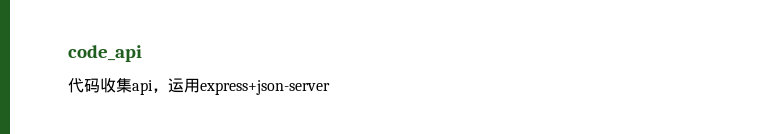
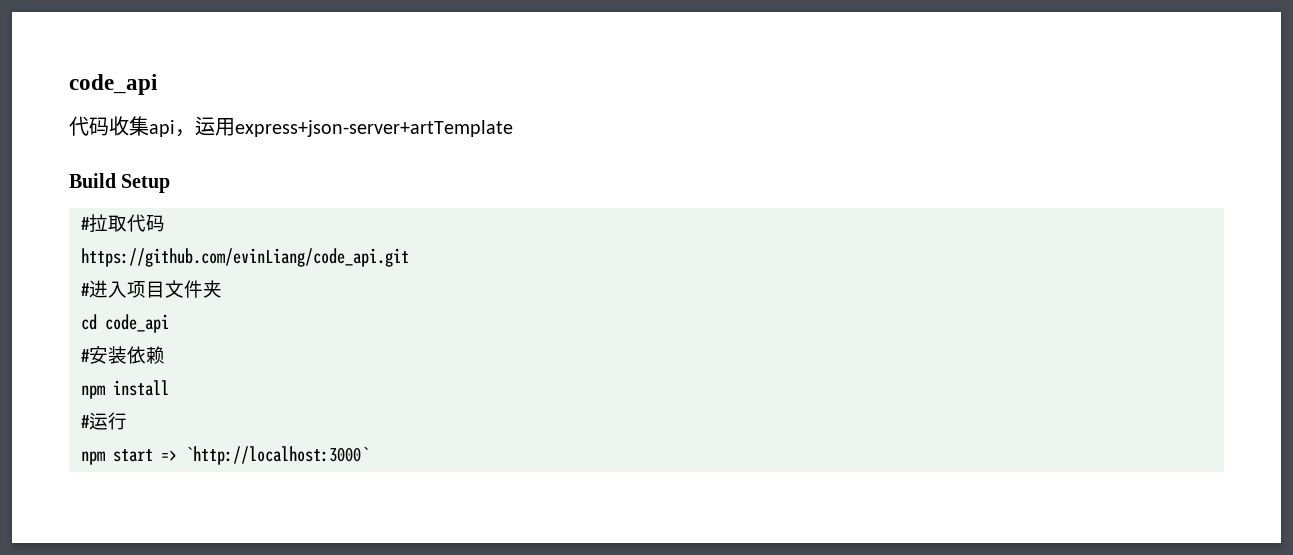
- 代码收集api，运用express+json-server
+ 代码收集api，运用express+json-server+artTemplate
+ Build Setup
+ #拉取代码
+ https://github.com/evinLiang/code_api.git
+ #进入项目文件夹
+ cd code_api
+ #安装依赖
+ npm install
+ #运行
+ npm start => `http://localhost:3000`

